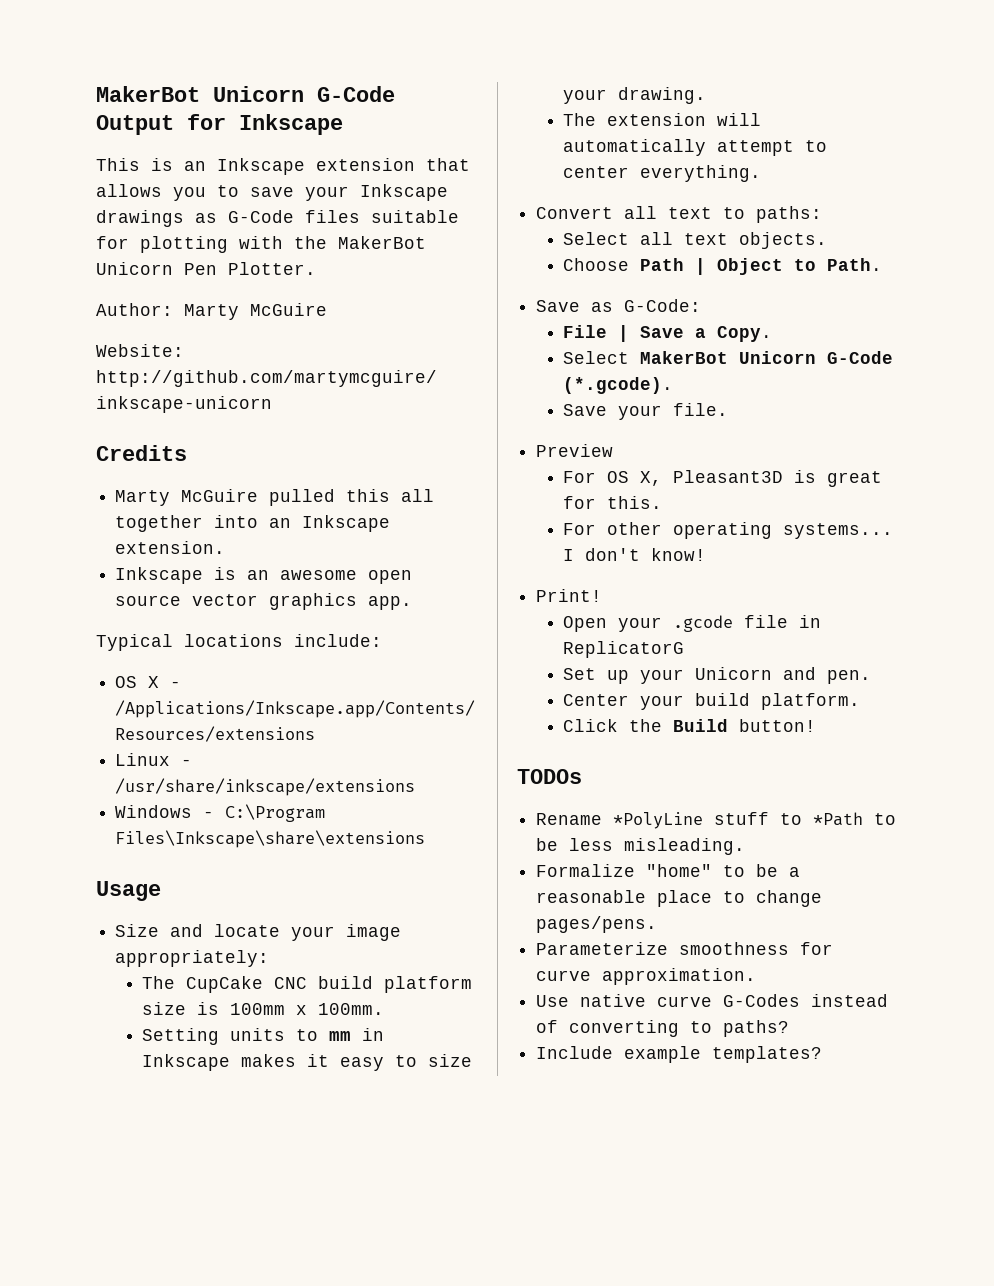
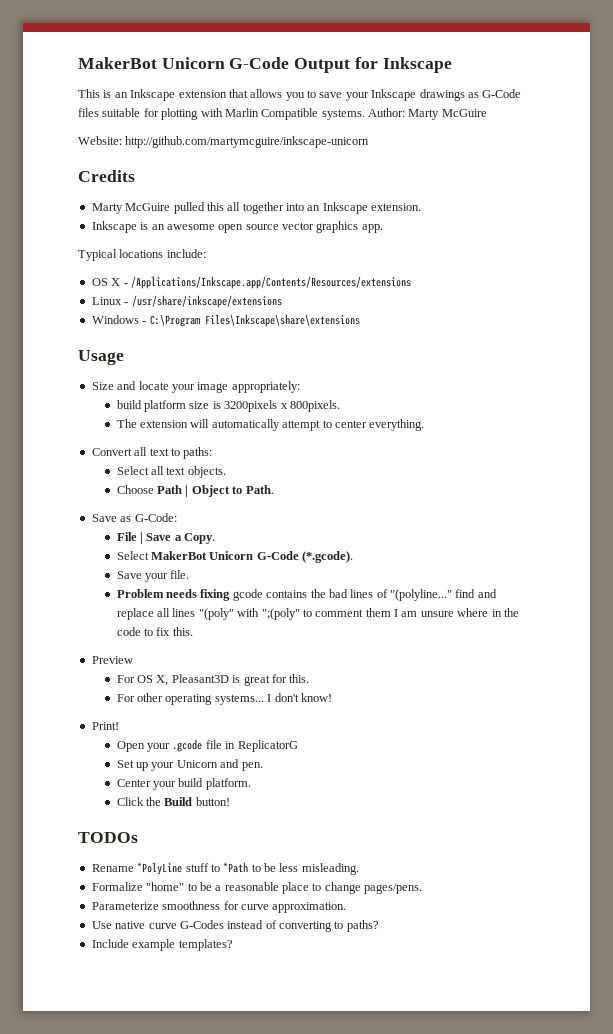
- This is an Inkscape extension that allows you to save your Inkscape drawings as G-Code files suitable for plotting with the MakerBot Unicorn Pen Plotter.
- Author: Marty McGuire
+ This is an Inkscape extension that allows you to save your Inkscape drawings as G-Code files suitable for plotting with Marlin Compatible systems. Author: Marty McGuire
- The CupCake CNC build platform size is 100mm x 100mm.
- Setting units to mm in Inkscape makes it easy to size your drawing.
+ build platform size is 3200pixels x 800pixels.
+ Problem needs fixing gcode contains the bad lines of "(polyline..." find and replace all lines "(poly" with ";(poly" to comment them I am unsure where in the code to fix this.

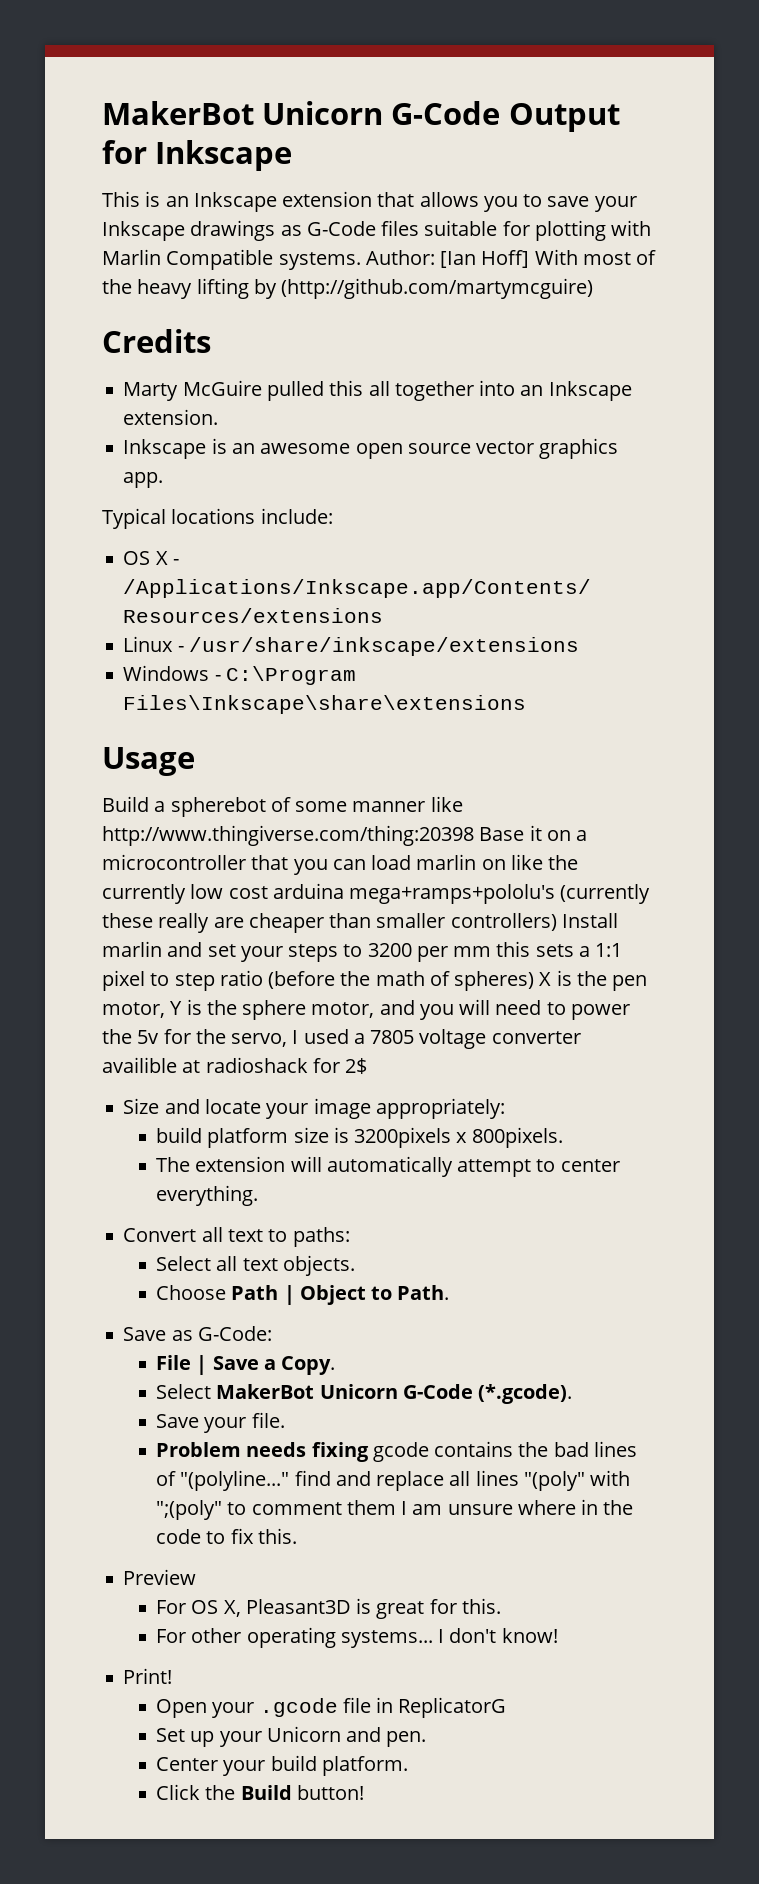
- Author: Marty McGuire
- Website: http://github.com/martymcguire/inkscape-unicorn
+ Author: [Ian Hoff] With most of the heavy lifting by (http://github.com/martymcguire)
+ Build a spherebot of some manner like http://www.thingiverse.com/thing:20398 Base it on a microcontroller that you can load marlin on like the currently low cost arduina mega+ramps+pololu's (currently these really are cheaper than smaller controllers) Install marlin and set your steps to 3200 per mm this sets a 1:1 pixel to step ratio (before the math of spheres) X is the pen motor, Y is the sphere motor, and you will need to power the 5v for the servo, I used a 7805 voltage converter availible at radioshack for 2$
- TODOs
- Rename *PolyLine stuff to *Path to be less misleading.
- Formalize "home" to be a reasonable place to change pages/pens.
- Parameterize smoothness for curve approximation.
- Use native curve G-Codes instead of converting to paths?
- Include example templates?

